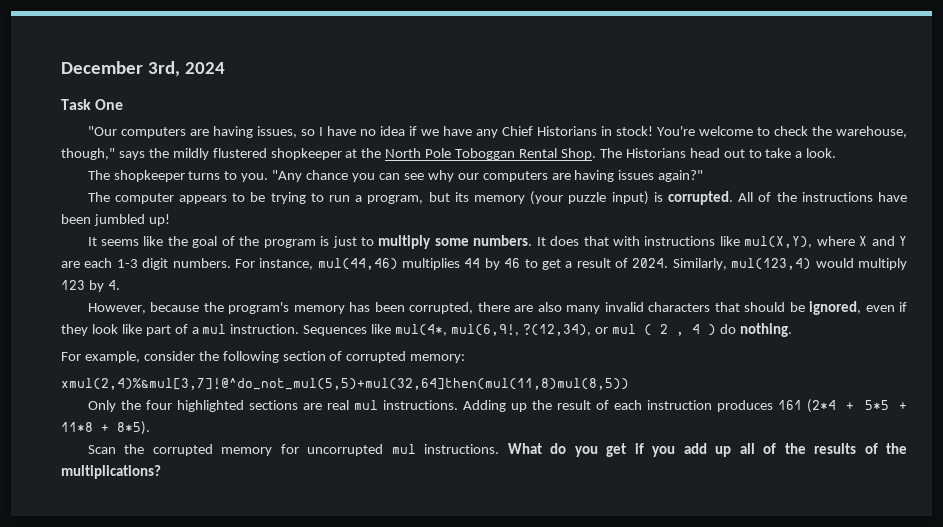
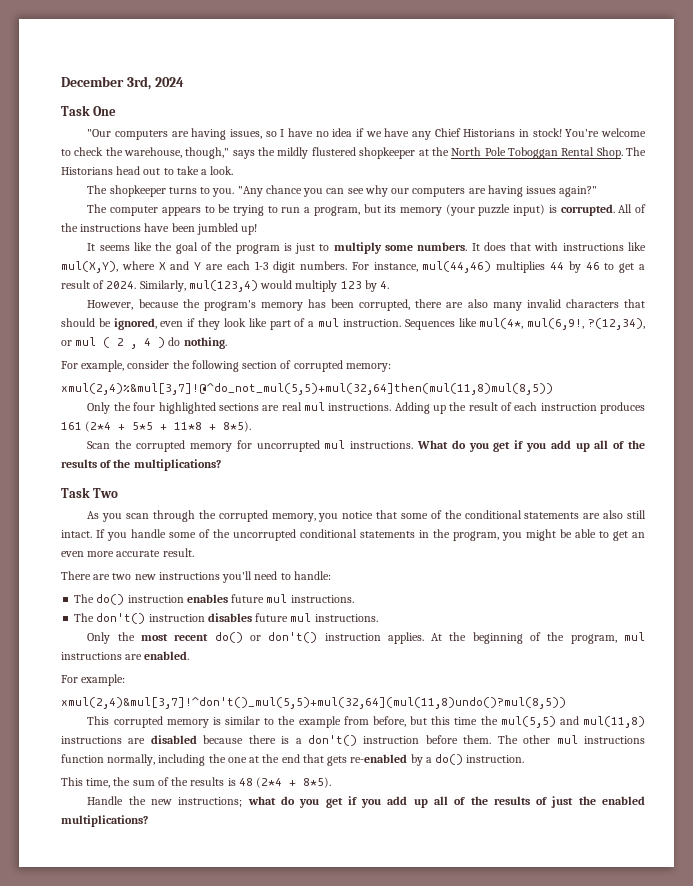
+ Task Two
+ As you scan through the corrupted memory, you notice that some of the conditional statements are also still intact. If you handle some of the uncorrupted conditional statements in the program, you might be able to get an even more accurate result.
+ There are two new instructions you'll need to handle:
+ The do() instruction enables future mul instructions.
+ The don't() instruction disables future mul instructions.
+ Only the most recent do() or don't() instruction applies. At the beginning of the program, mul instructions are enabled.
+ For example:
+ xmul(2,4)&mul[3,7]!^don't()_mul(5,5)+mul(32,64](mul(11,8)undo()?mul(8,5))
+ This corrupted memory is similar to the example from before, but this time the mul(5,5) and mul(11,8) instructions are disabled because there is a don't() instruction before them. The other mul instructions function normally, including the one at the end that gets re-enabled by a do() instruction.
+ This time, the sum of the results is 48 (2*4 + 8*5).
+ Handle the new instructions; what do you get if you add up all of the results of just the enabled multiplications?

